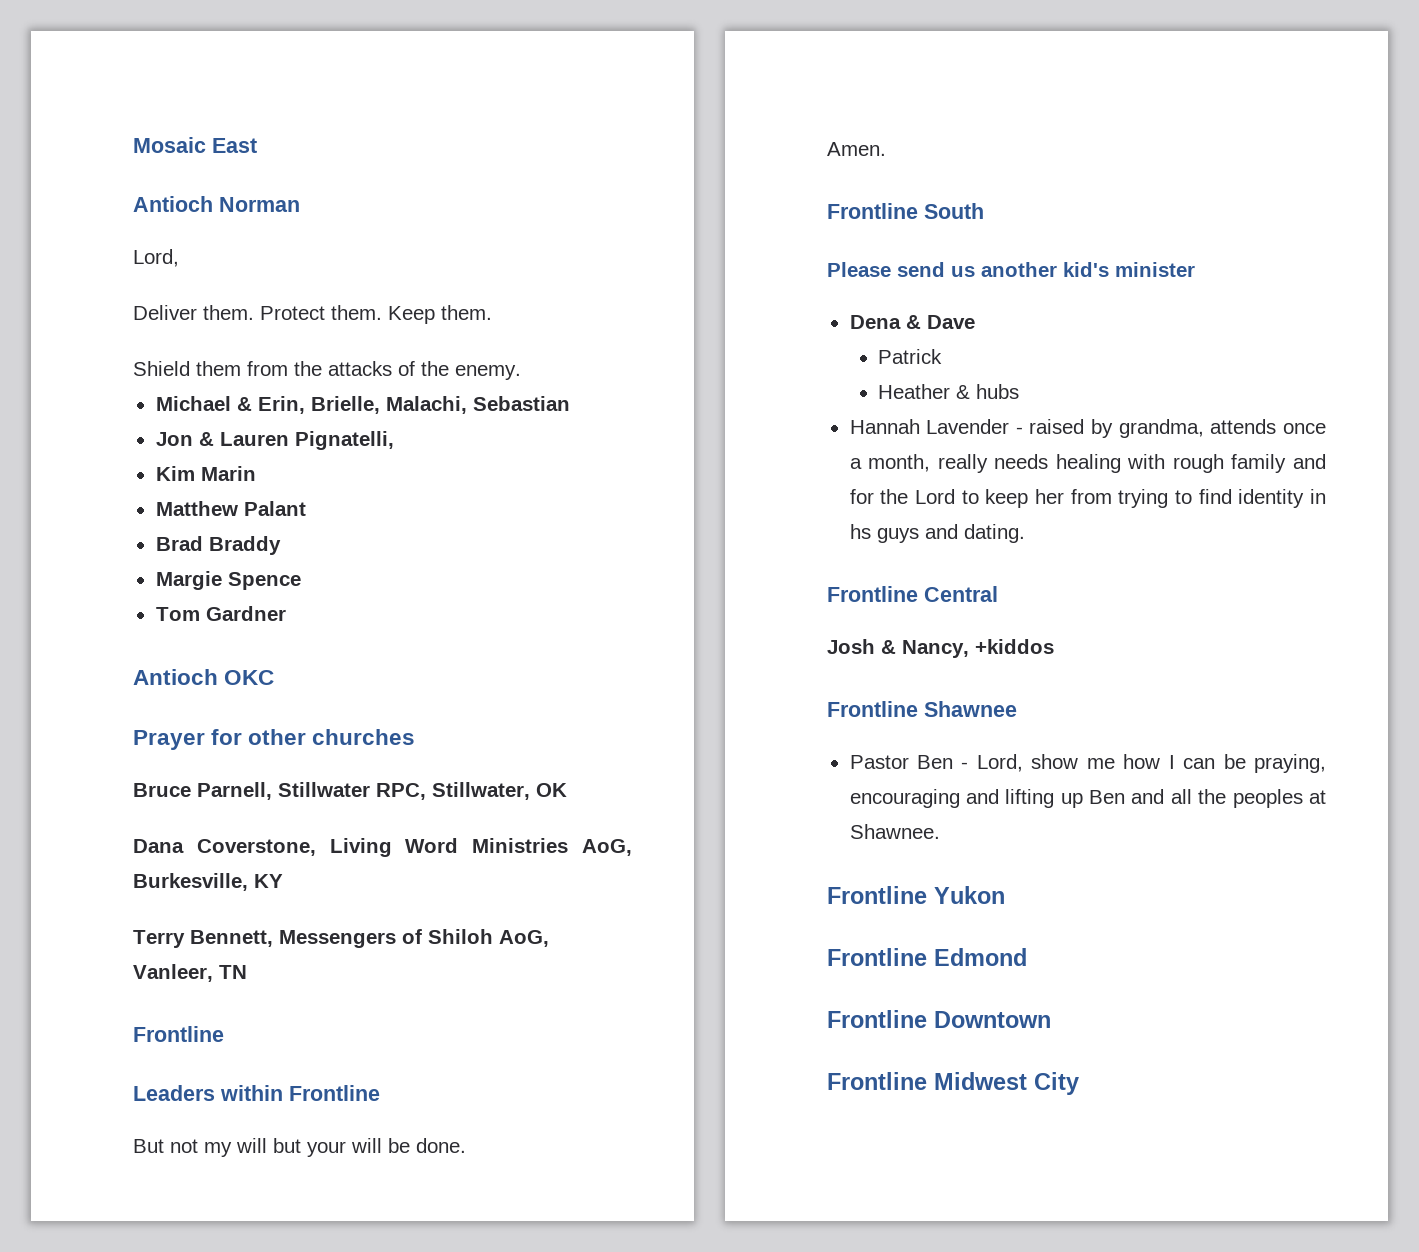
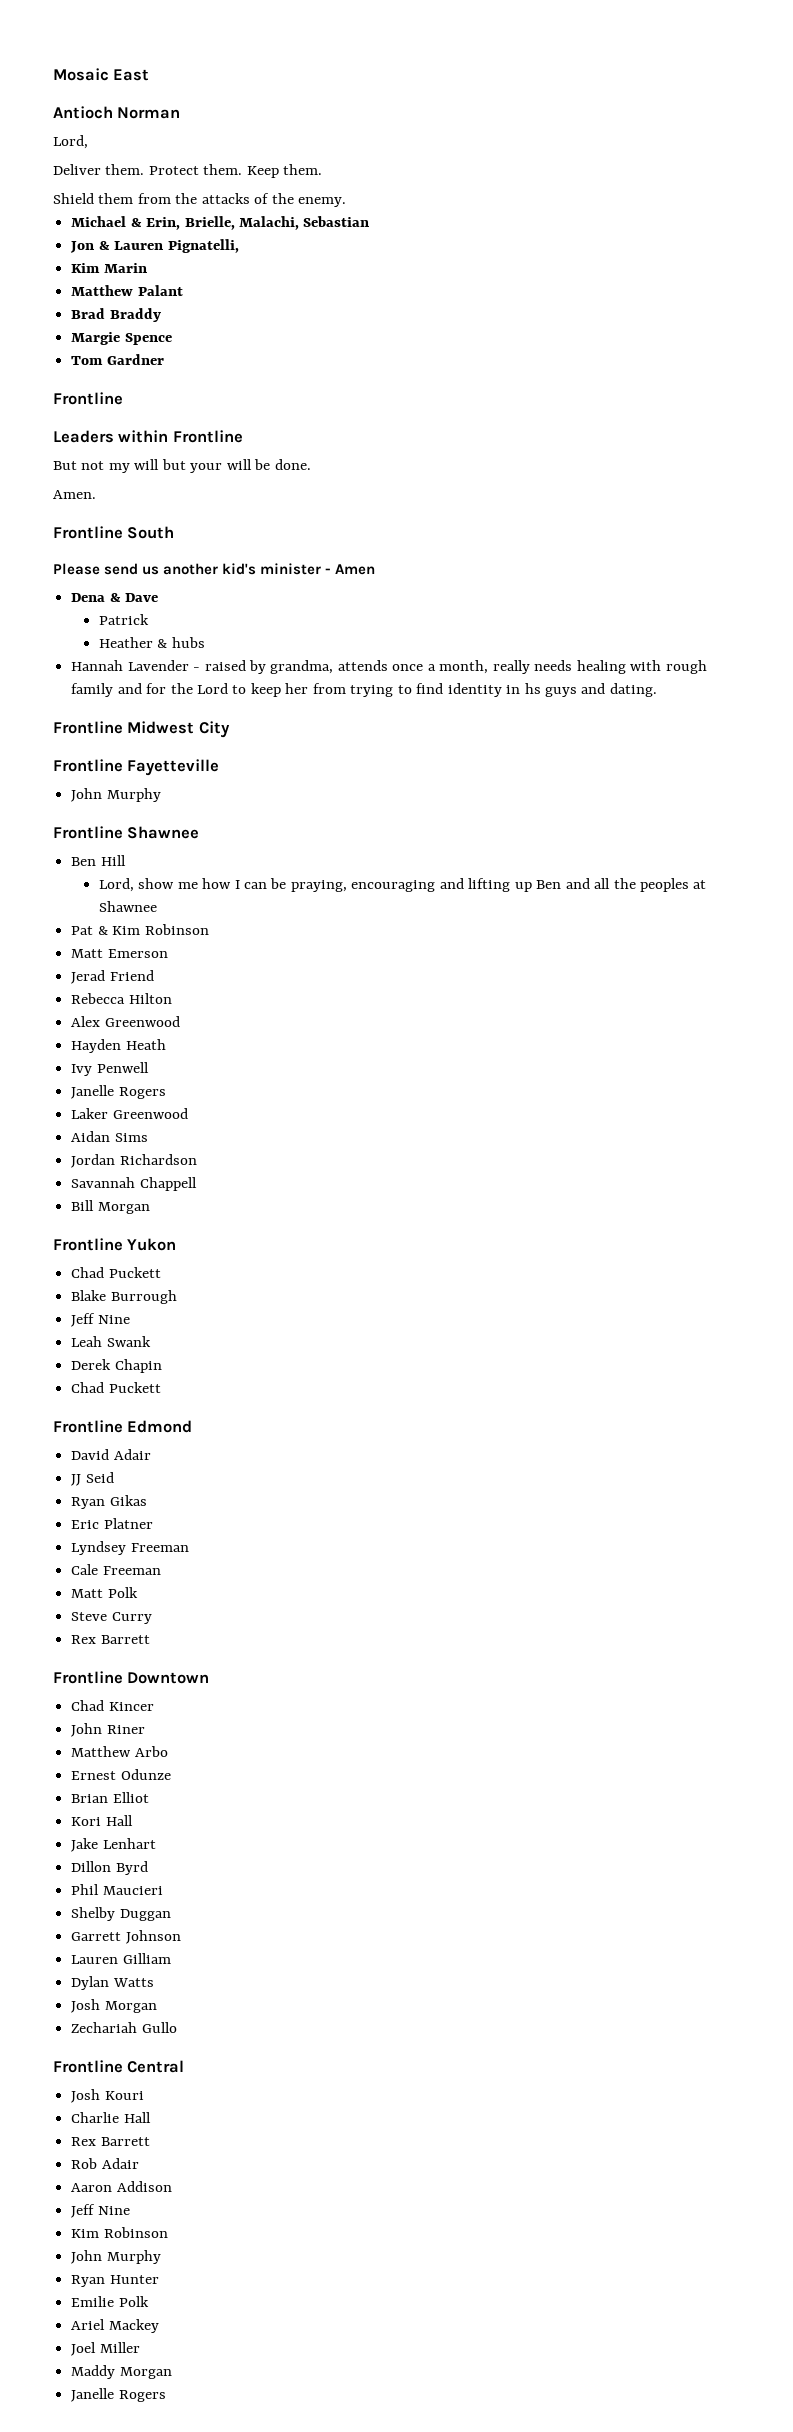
- Antioch OKC
- Prayer for other churches
- Bruce Parnell, Stillwater RPC, Stillwater, OK
- Dana Coverstone, Living Word Ministries AoG, Burkesville, KY
- Terry Bennett, Messengers of Shiloh AoG, Vanleer, TN
- Please send us another kid's minister
+ Please send us another kid's minister - Amen
- Frontline Central
- Josh & Nancy, +kiddos
+ Frontline Midwest City
+ Frontline Fayetteville
+ John Murphy
- Pastor Ben - Lord, show me how I can be praying, encouraging and lifting up Ben and all the peoples at Shawnee.
+ Ben Hill
+ Lord, show me how I can be praying, encouraging and lifting up Ben and all the peoples at Shawnee
+ Pat & Kim Robinson
+ Matt Emerson
+ Jerad Friend
+ Rebecca Hilton
+ Alex Greenwood
+ Hayden Heath
+ Ivy Penwell
+ Janelle Rogers
+ Laker Greenwood
+ Aidan Sims
+ Jordan Richardson
+ Savannah Chappell
+ Bill Morgan
  Frontline Yukon
+ Chad Puckett
+ Blake Burrough
+ Jeff Nine
+ Leah Swank
+ Derek Chapin
+ Chad Puckett
  Frontline Edmond
+ David Adair
+ JJ Seid
+ Ryan Gikas
+ Eric Platner
+ Lyndsey Freeman
+ Cale Freeman
+ Matt Polk
+ Steve Curry
+ Rex Barrett
  Frontline Downtown
- Frontline Midwest City
+ Chad Kincer
+ John Riner
+ Matthew Arbo
+ Ernest Odunze
+ Brian Elliot
+ Kori Hall
+ Jake Lenhart
+ Dillon Byrd
+ Phil Maucieri
+ Shelby Duggan
+ Garrett Johnson
+ Lauren Gilliam
+ Dylan Watts
+ Josh Morgan
+ Zechariah Gullo
+ Frontline Central
+ Josh Kouri
+ Charlie Hall
+ Rex Barrett
+ Rob Adair
+ Aaron Addison
+ Jeff Nine
+ Kim Robinson
+ John Murphy
+ Ryan Hunter
+ Emilie Polk
+ Ariel Mackey
+ Joel Miller
+ Maddy Morgan
+ Janelle Rogers

